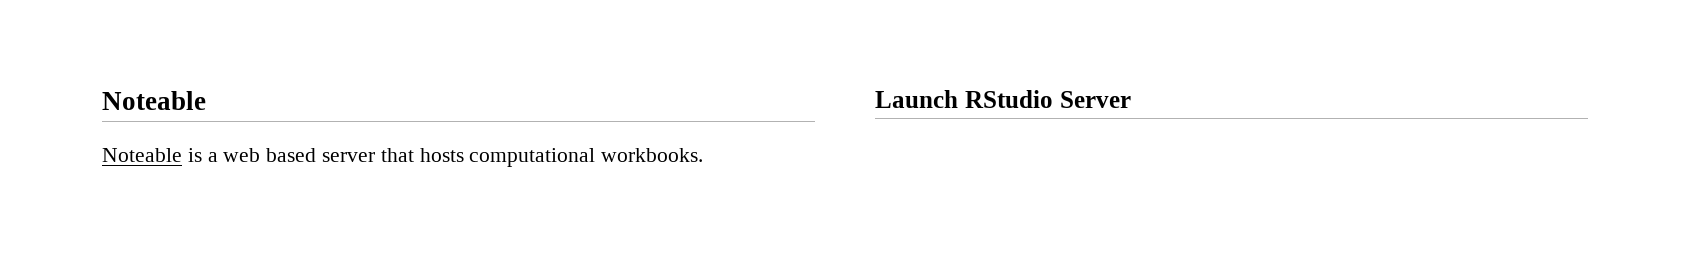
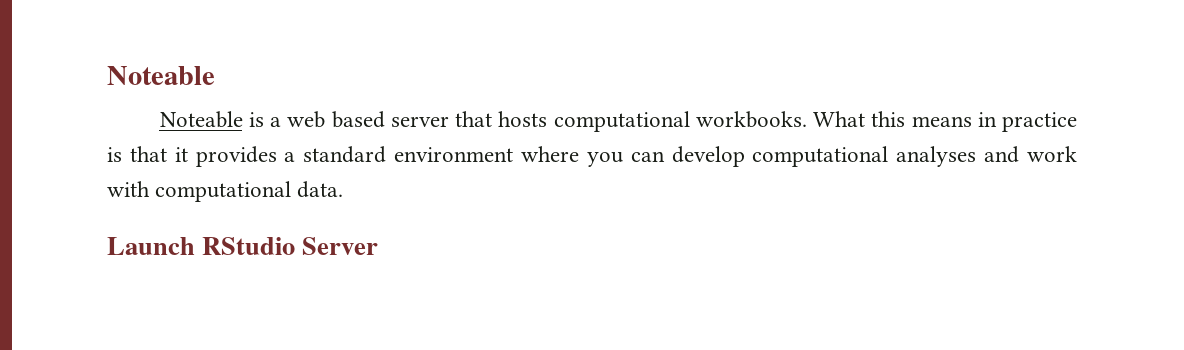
+ What this means in practice is that it provides a standard environment where you can develop computational analyses and work with computational data.

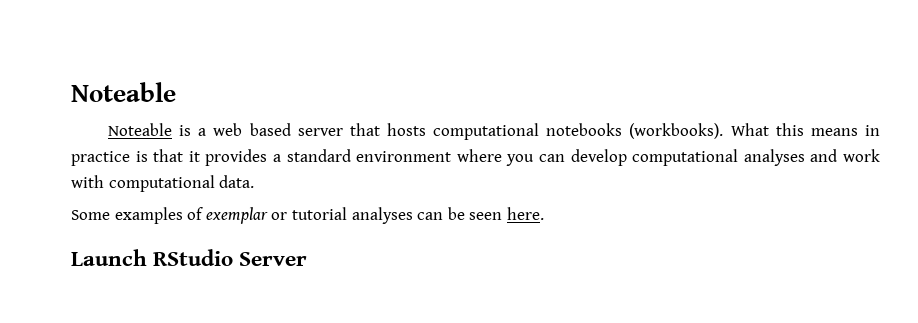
- Noteable is a web based server that hosts computational workbooks.
+ Noteable is a web based server that hosts computational notebooks (workbooks).
+ Some examples of exemplar or tutorial analyses can be seen here.

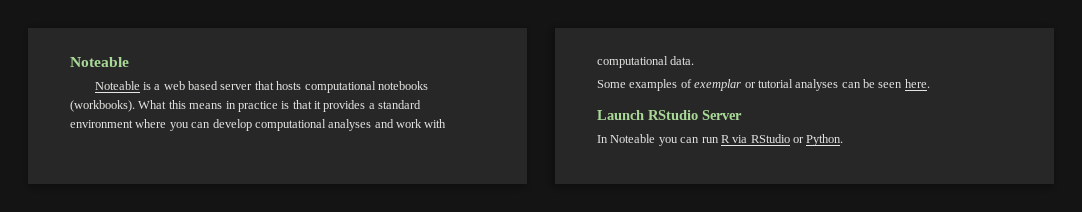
+ In Noteable you can run R via RStudio or Python.

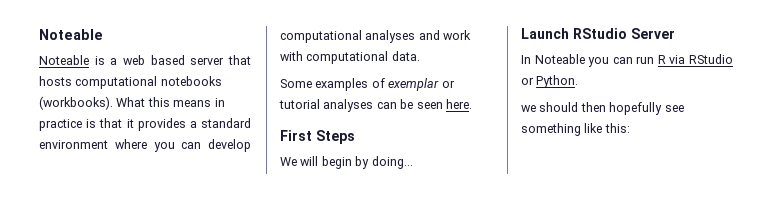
+ First Steps
+ We will begin by doing...
+ we should then hopefully see something like this:

